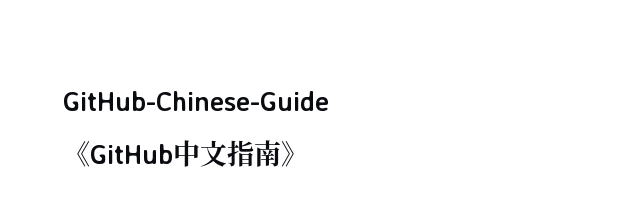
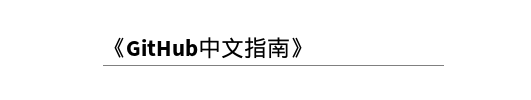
- GitHub-Chinese-Guide

